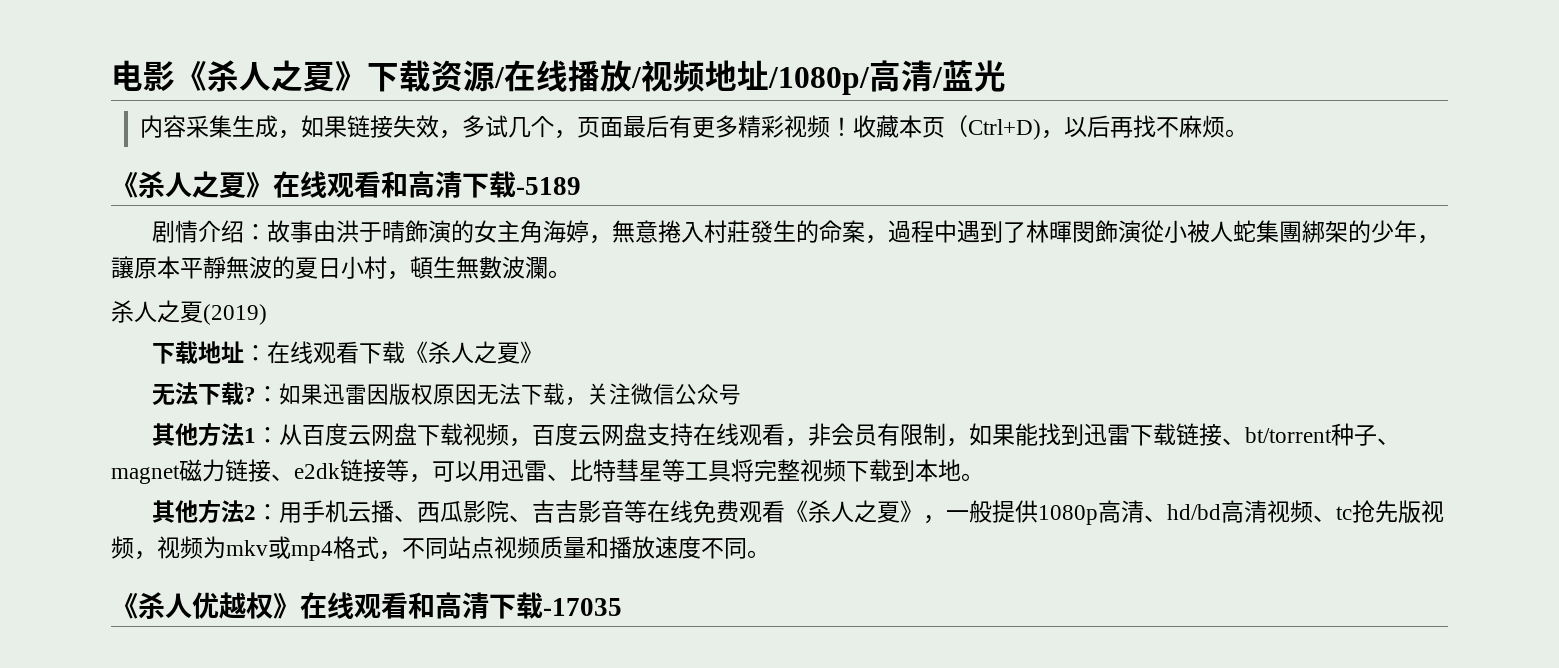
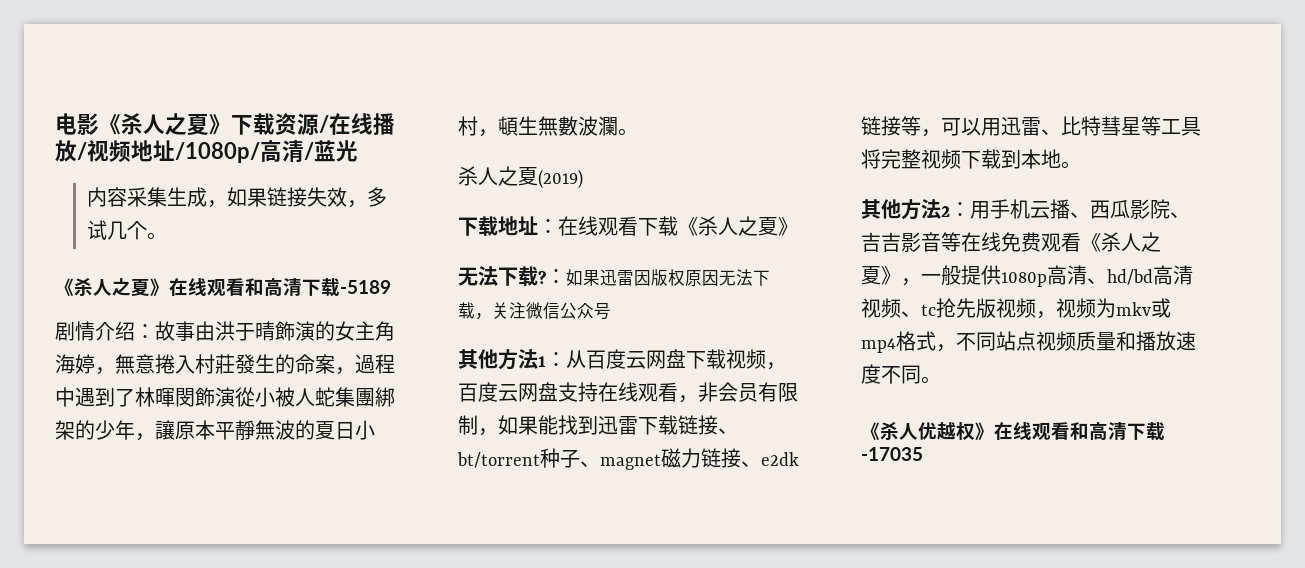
- 内容采集生成，如果链接失效，多试几个，页面最后有更多精彩视频！收藏本页（Ctrl+D)，以后再找不麻烦。
+ 内容采集生成，如果链接失效，多试几个。

